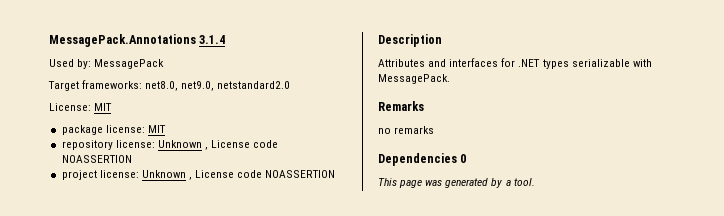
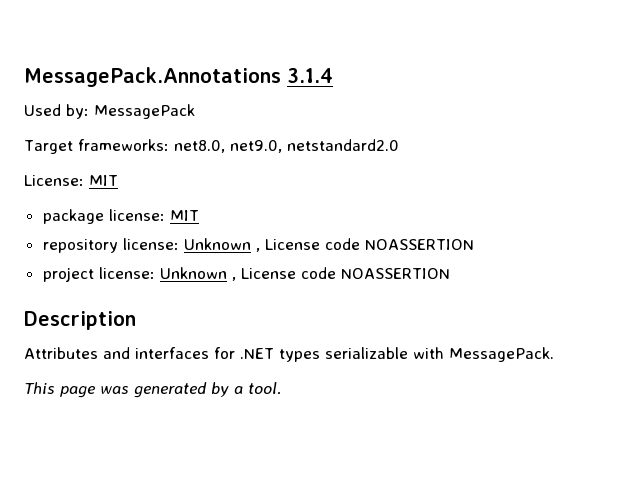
- Remarks
- no remarks
- Dependencies 0

